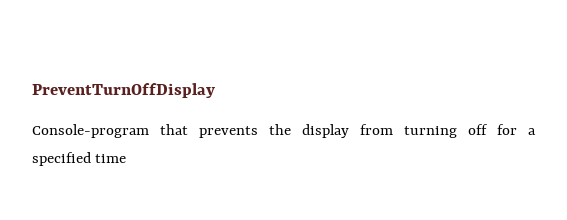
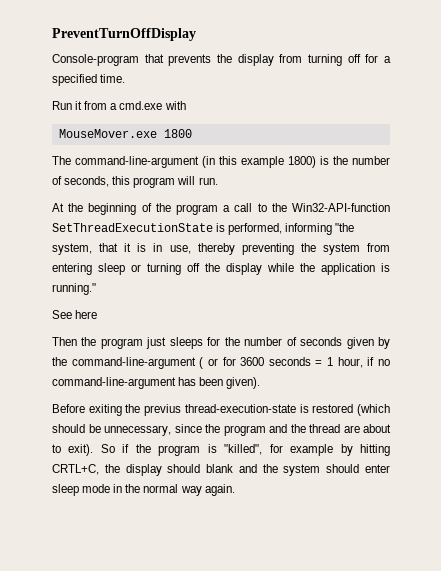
- Console-program that prevents the display from turning off for a specified time
+ Console-program that prevents the display from turning off for a specified time.
+ Run it from a cmd.exe with
+ MouseMover.exe 1800
+ The command-line-argument (in this example 1800) is the number of seconds, this program will run.
+ At the beginning of the program a call to the Win32-API-function SetThreadExecutionState is performed, informing "the system, that it is in use, thereby preventing the system from entering sleep or turning off the display while the application is running."
+ See here
+ Then the program just sleeps for the number of seconds given by the command-line-argument ( or for 3600 seconds = 1 hour, if no command-line-argument has been given).
+ Before exiting the previus thread-execution-state is restored (which should be unnecessary, since the program and the thread are about to exit). So if the program is "killed", for example by hitting CRTL+C, the display should blank and the system should enter sleep mode in the normal way again.

